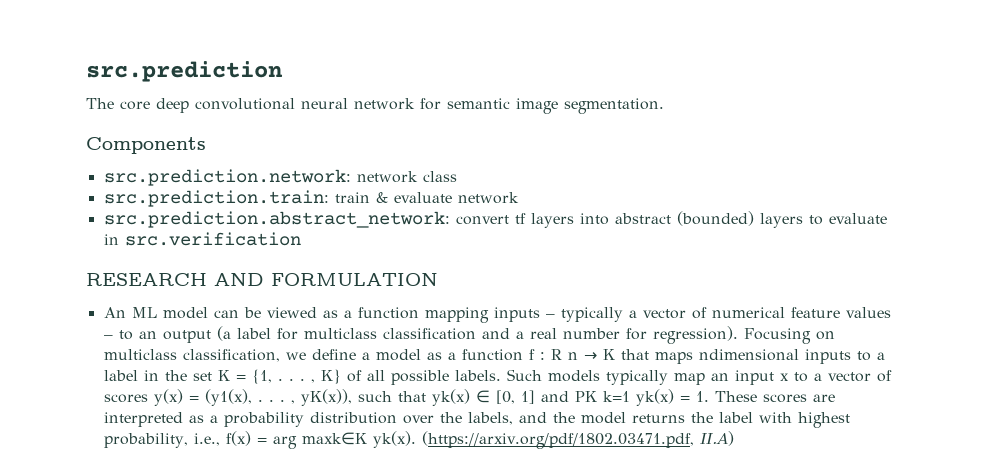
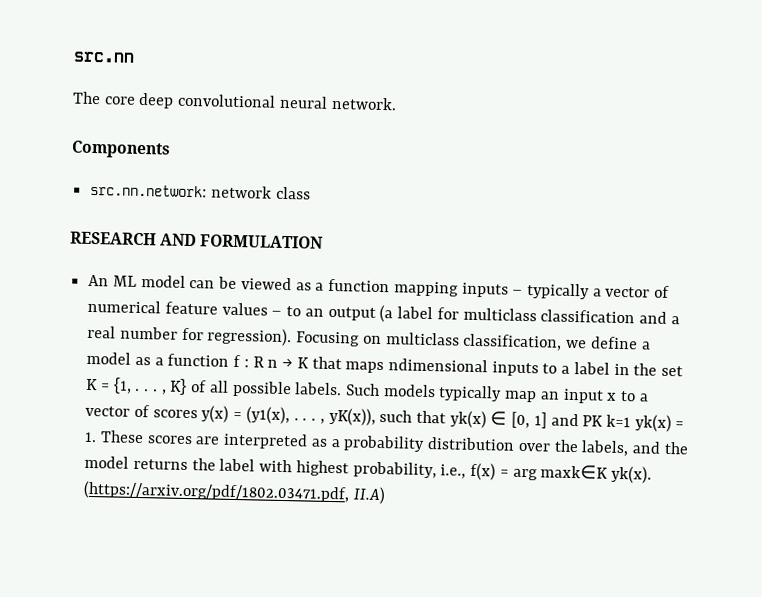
- src.prediction
+ src.nn
- The core deep convolutional neural network for semantic image segmentation.
+ The core deep convolutional neural network.
- src.prediction.network: network class
+ src.nn.network: network class
- src.prediction.train: train & evaluate network
- src.prediction.abstract_network: convert tf layers into abstract (bounded) layers to evaluate in src.verification

